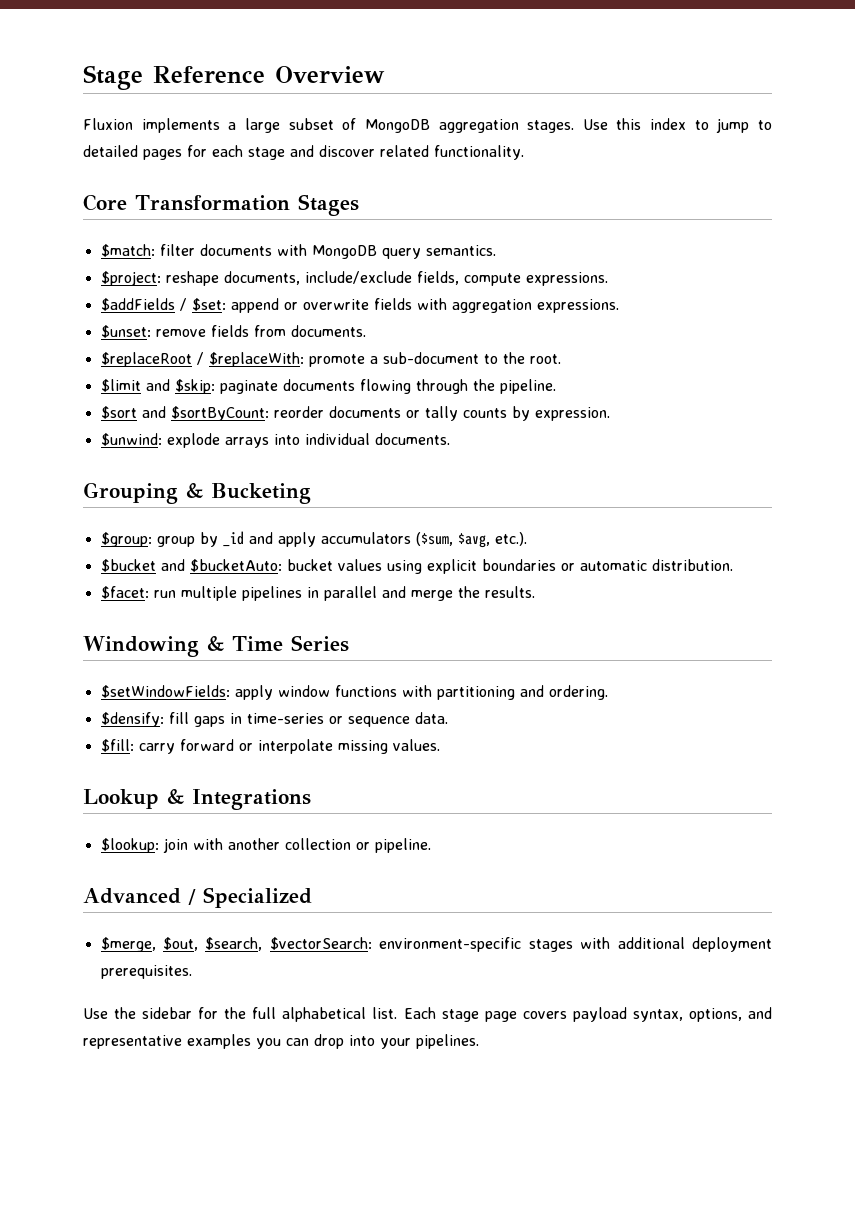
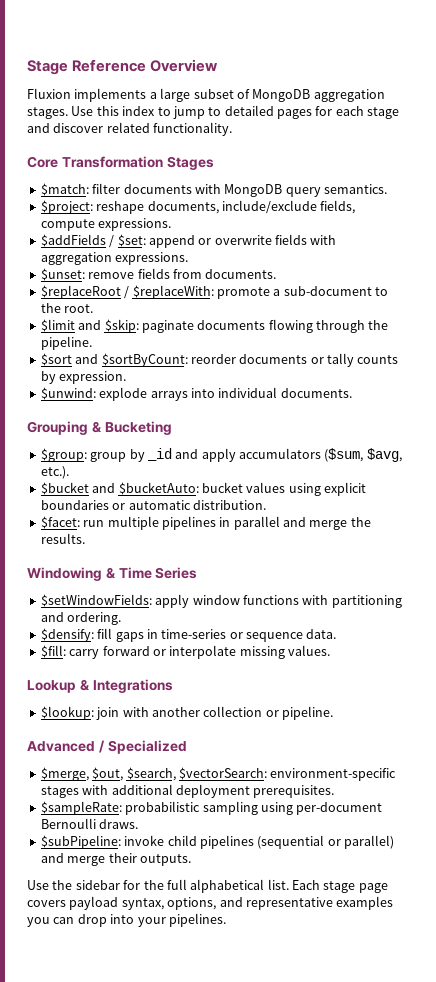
+ $sampleRate: probabilistic sampling using per-document Bernoulli draws.
+ $subPipeline: invoke child pipelines (sequential or parallel) and merge their outputs.

